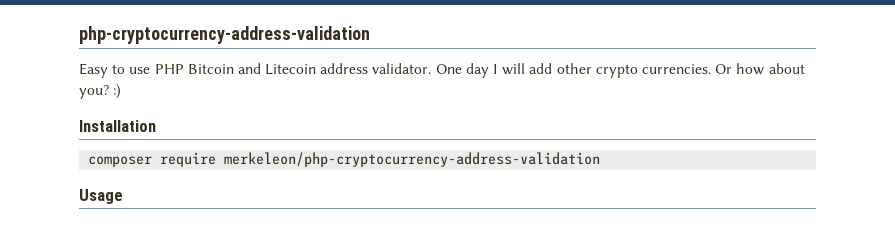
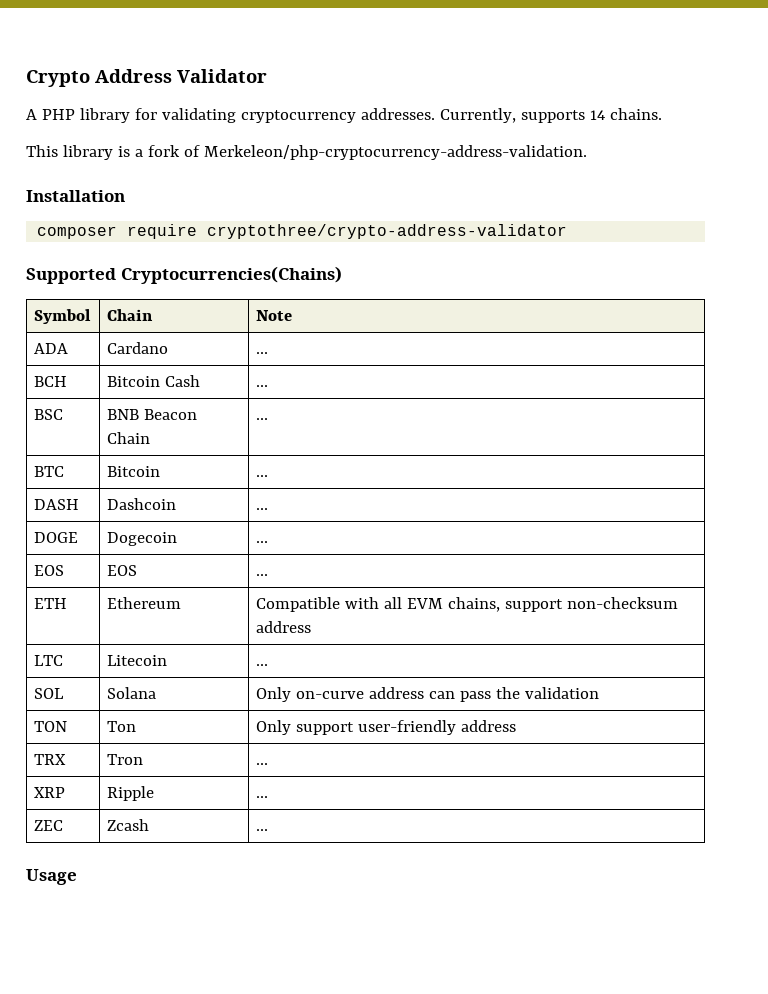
- php-cryptocurrency-address-validation
- Easy to use PHP Bitcoin and Litecoin address validator. One day I will add other crypto currencies. Or how about you? :)
+ Crypto Address Validator
+ A PHP library for validating cryptocurrency addresses. Currently, supports 14 chains.
+ This library is a fork of Merkeleon/php-cryptocurrency-address-validation.
  Installation
- composer require merkeleon/php-cryptocurrency-address-validation
+ composer require cryptothree/crypto-address-validator
+ Supported Cryptocurrencies(Chains)
+ Symbol | Chain | Note
+ ADA | Cardano | ...
+ BCH | Bitcoin Cash | ...
+ BSC | BNB Beacon Chain | ...
+ BTC | Bitcoin | ...
+ DASH | Dashcoin | ...
+ DOGE | Dogecoin | ...
+ EOS | EOS | ...
+ ETH | Ethereum | Compatible with all EVM chains, support non-checksum address
+ LTC | Litecoin | ...
+ SOL | Solana | Only on-curve address can pass the validation
+ TON | Ton | Only support user-friendly address
+ TRX | Tron | ...
+ XRP | Ripple | ...
+ ZEC | Zcash | ...

